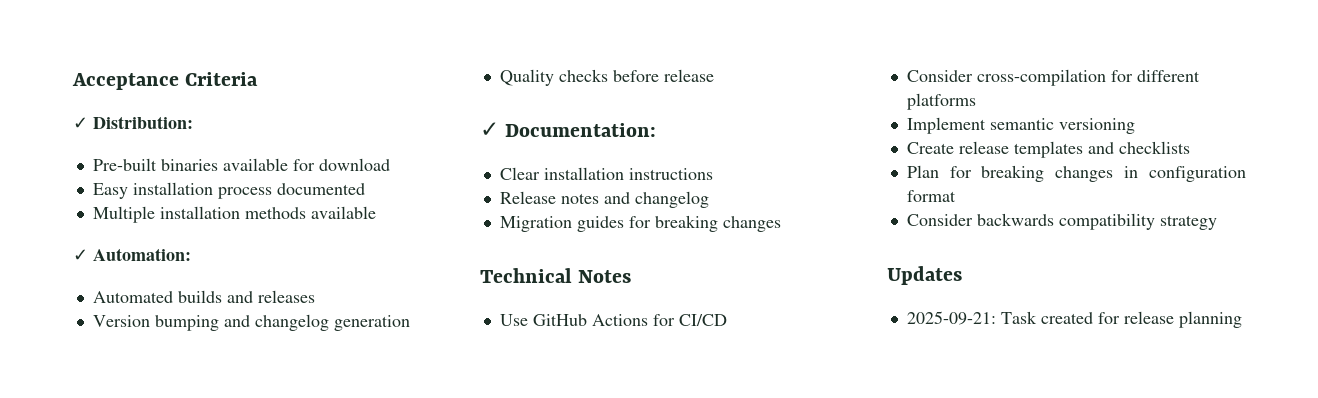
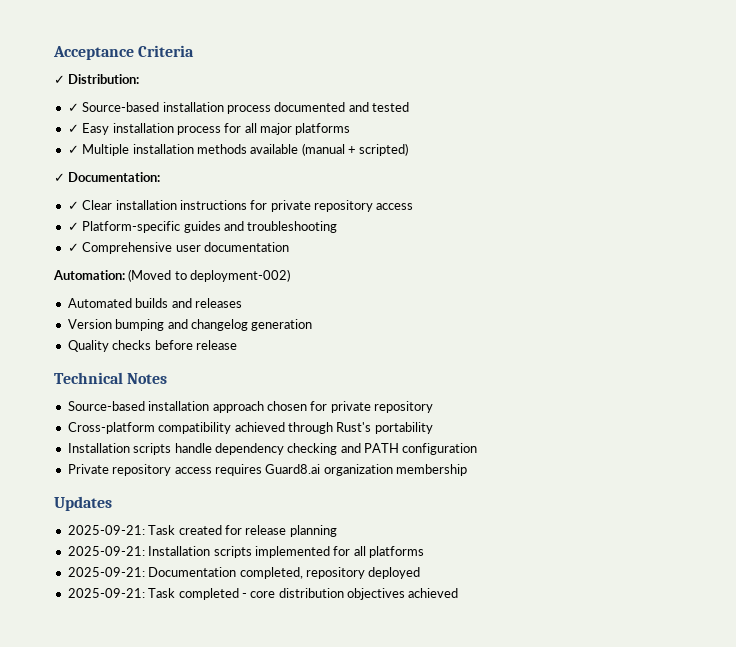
- Pre-built binaries available for download
- Easy installation process documented
- Multiple installation methods available
- ✓ Automation:
+ ✓ Source-based installation process documented and tested
+ ✓ Easy installation process for all major platforms
+ ✓ Multiple installation methods available (manual + scripted)
+ ✓ Documentation:
+ ✓ Clear installation instructions for private repository access
+ ✓ Platform-specific guides and troubleshooting
+ ✓ Comprehensive user documentation
+ Automation: (Moved to deployment-002)
- ✓ Documentation:
- Clear installation instructions
- Release notes and changelog
- Migration guides for breaking changes
  Technical Notes
- Use GitHub Actions for CI/CD
- Consider cross-compilation for different platforms
- Implement semantic versioning
- Create release templates and checklists
- Plan for breaking changes in configuration format
- Consider backwards compatibility strategy
+ Source-based installation approach chosen for private repository
+ Cross-platform compatibility achieved through Rust's portability
+ Installation scripts handle dependency checking and PATH configuration
+ Private repository access requires Guard8.ai organization membership
+ 2025-09-21: Installation scripts implemented for all platforms
+ 2025-09-21: Documentation completed, repository deployed
+ 2025-09-21: Task completed - core distribution objectives achieved

